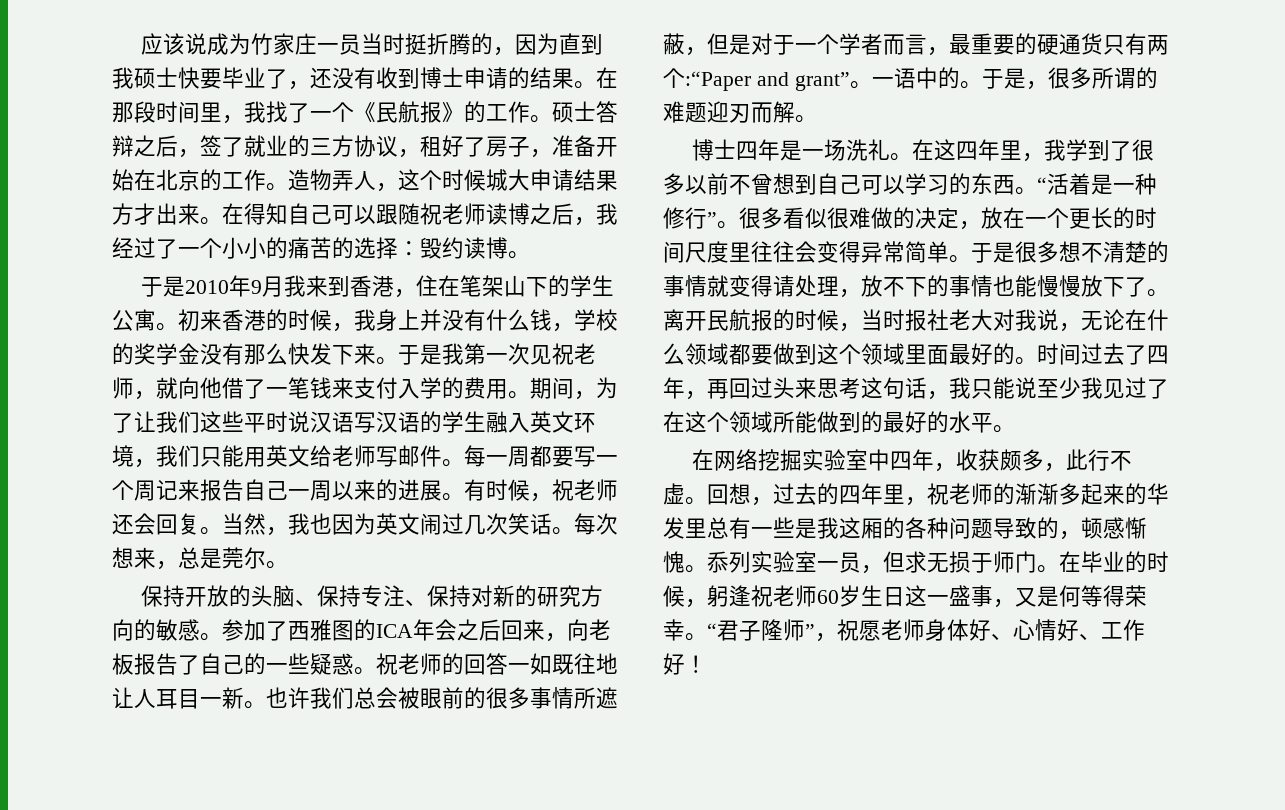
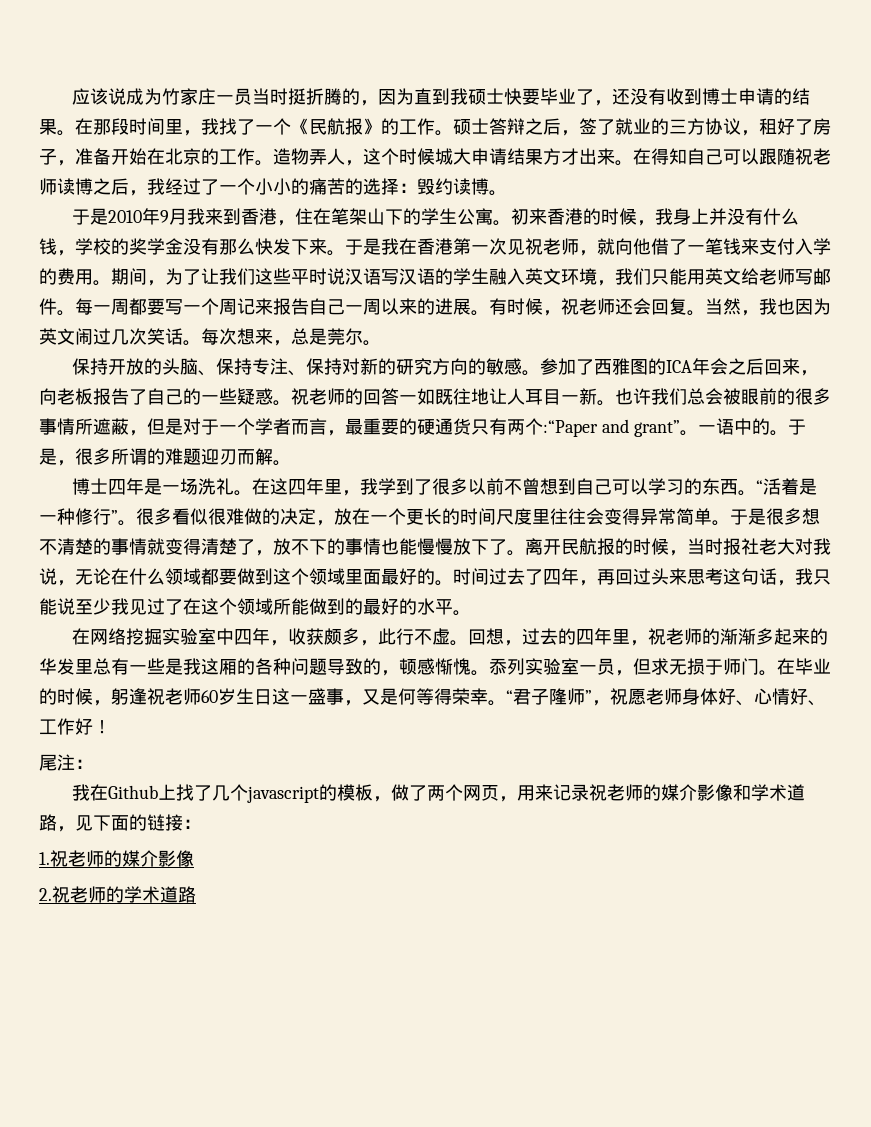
- 于是我第一次见祝老师，就向他借了一笔钱来支付入学的费用。
+ 于是我在香港第一次见祝老师，就向他借了一笔钱来支付入学的费用。
- 于是很多想不清楚的事情就变得请处理，放不下的事情也能慢慢放下了。
+ 于是很多想不清楚的事情就变得清楚了，放不下的事情也能慢慢放下了。
+ 尾注：
+ 我在Github上找了几个javascript的模板，做了两个网页，用来记录祝老师的媒介影像和学术道路，见下面的链接：
+ 1.祝老师的媒介影像
+ 2.祝老师的学术道路

